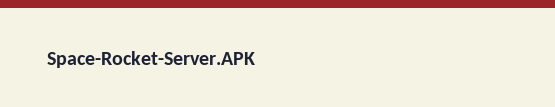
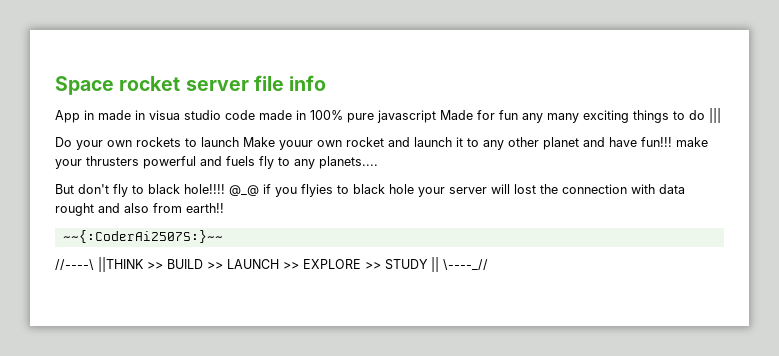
- Space-Rocket-Server.APK
+ Space rocket server file info
+ App in made in visua studio code made in 100% pure javascript Made for fun any many exciting things to do |||
+ Do your own rockets to launch Make youur own rocket and launch it to any other planet and have fun!!! make your thrusters powerful and fuels fly to any planets....
+ But don't fly to black hole!!!! @_@ if you flyies to black hole your server will lost the connection with data rought and also from earth!!
+ ~~{:CoderAi2507S:}~~
+ //----\ ||THINK >> BUILD >> LAUNCH >> EXPLORE >> STUDY || \----_//

